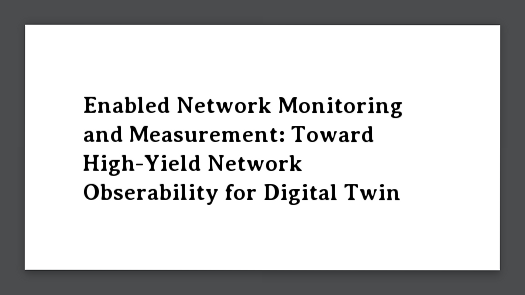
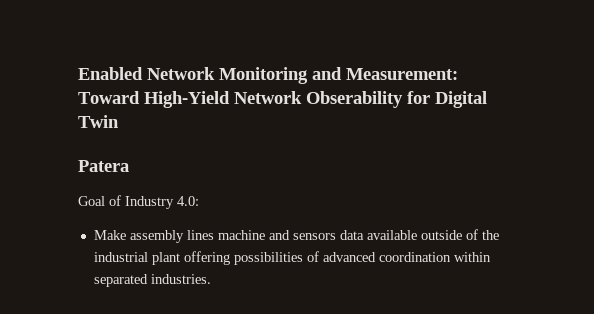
+ Patera
+ Goal of Industry 4.0:
+ Make assembly lines machine and sensors data available outside of the industrial plant offering possibilities of advanced coordination within separated industries.

